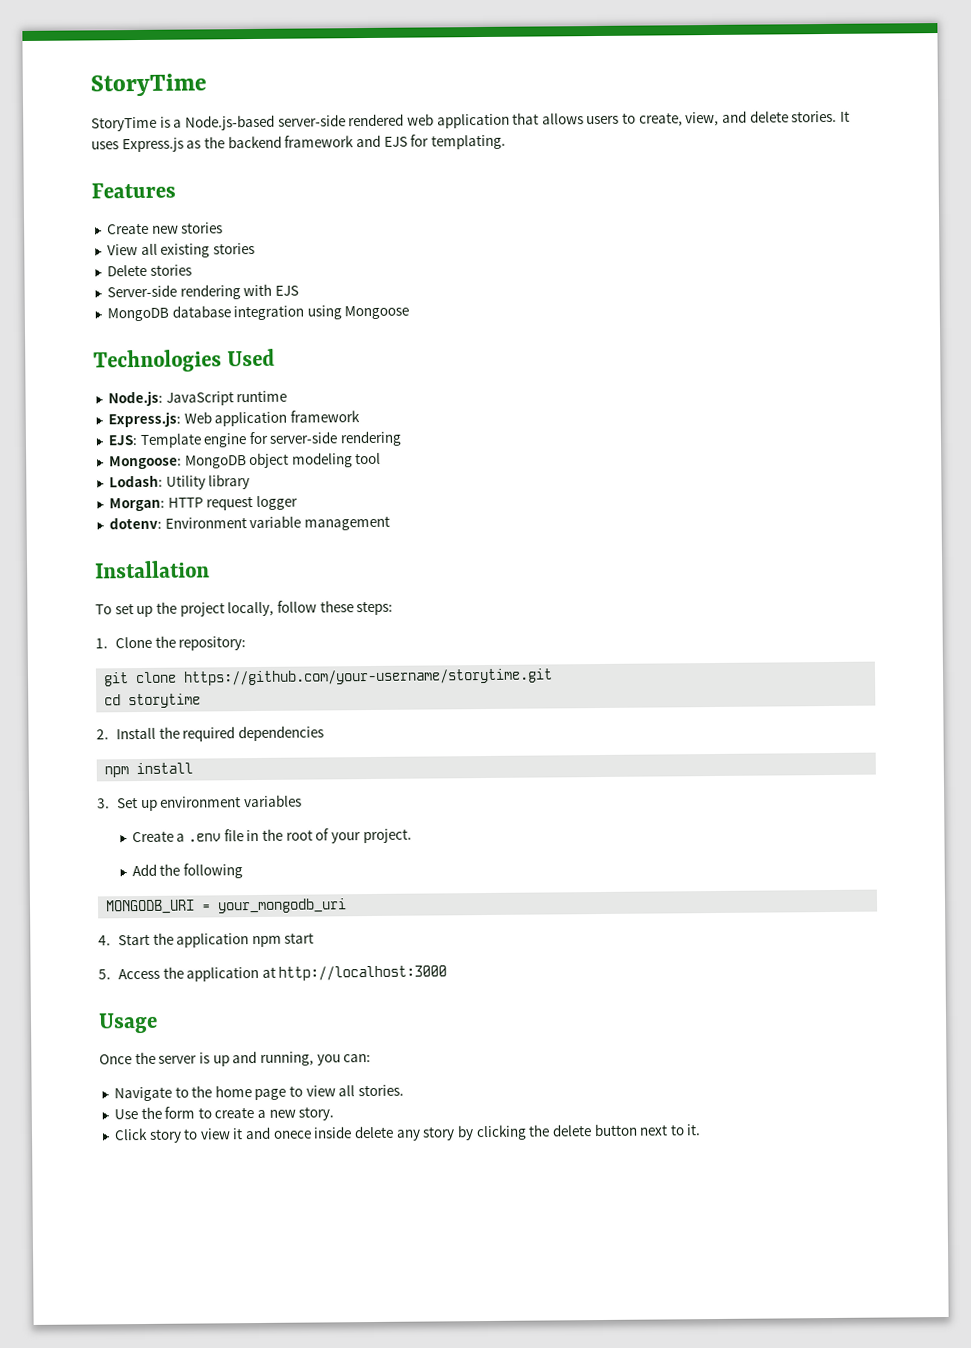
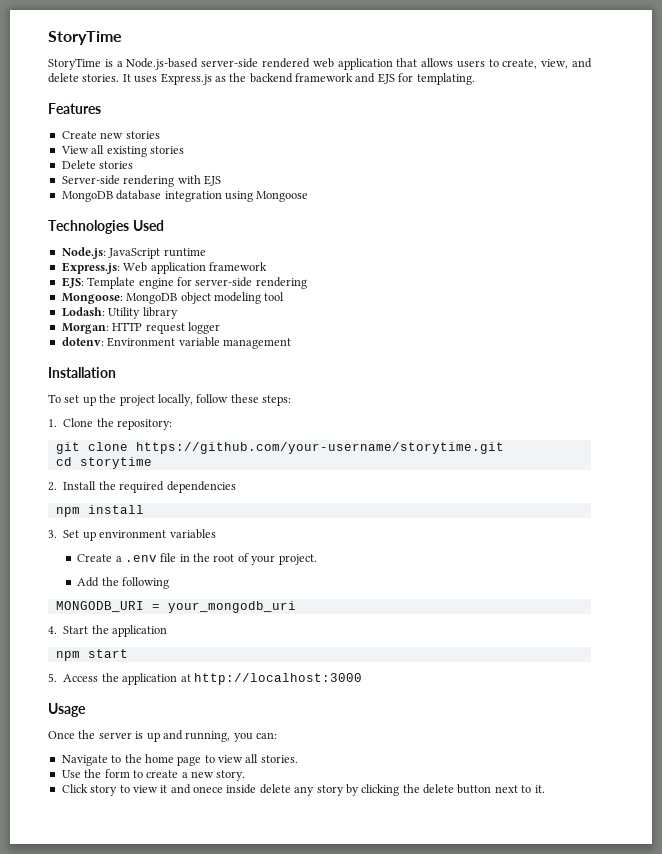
- 4. Start the application npm start
+ 4. Start the application
+ npm start

